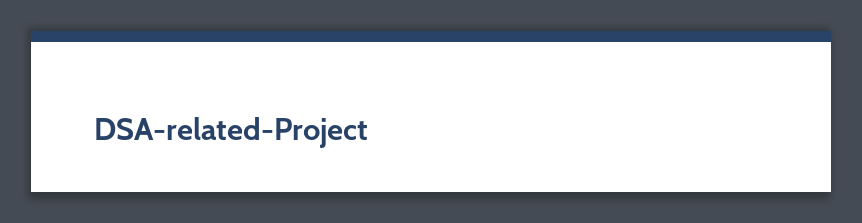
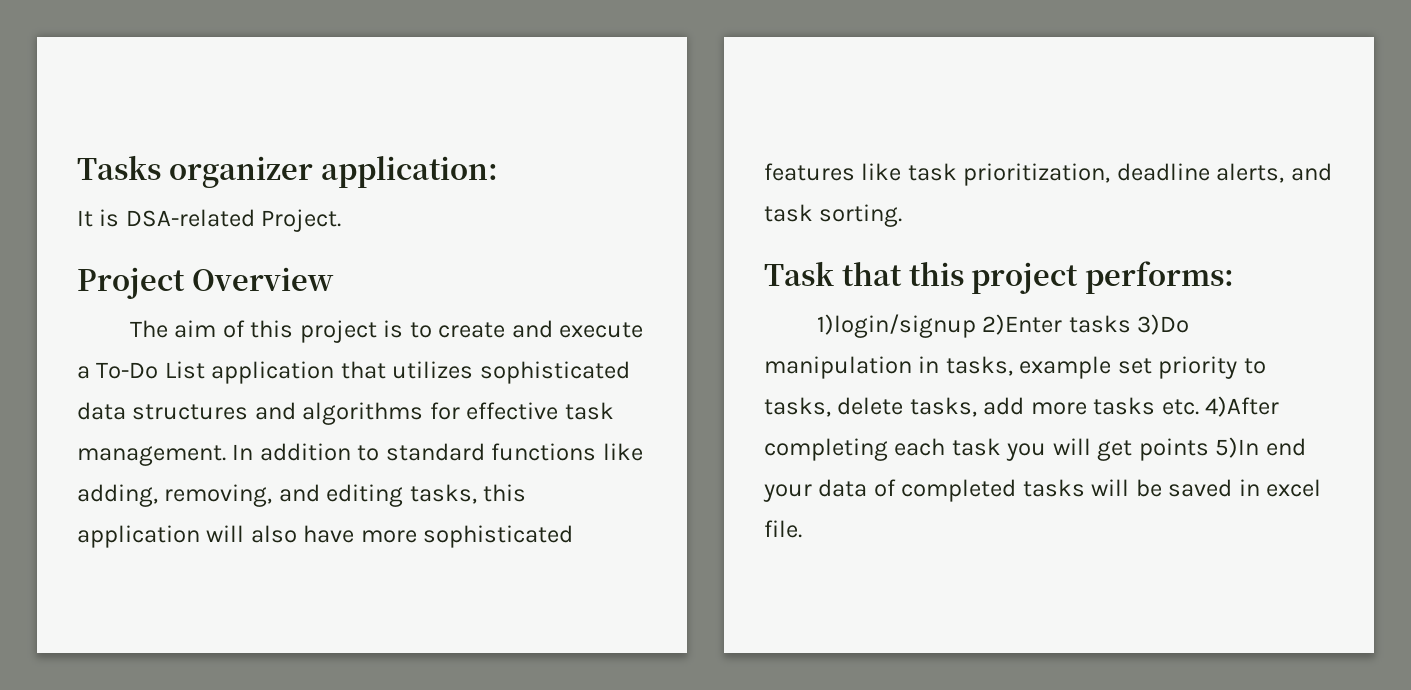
- DSA-related-Project
+ Tasks organizer application:
+ It is DSA-related Project.
+ Project Overview
+ The aim of this project is to create and execute a To-Do List application that utilizes sophisticated data structures and algorithms for effective task management. In addition to standard functions like adding, removing, and editing tasks, this application will also have more sophisticated features like task prioritization, deadline alerts, and task sorting.
+ Task that this project performs:
+ 1)login/signup 2)Enter tasks 3)Do manipulation in tasks, example set priority to tasks, delete tasks, add more tasks etc. 4)After completing each task you will get points 5)In end your data of completed tasks will be saved in excel file.

